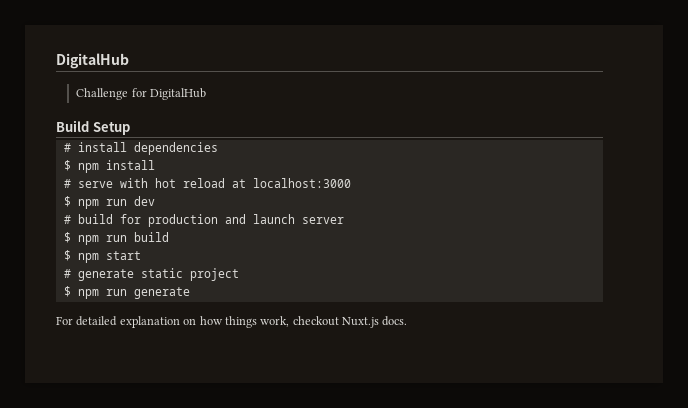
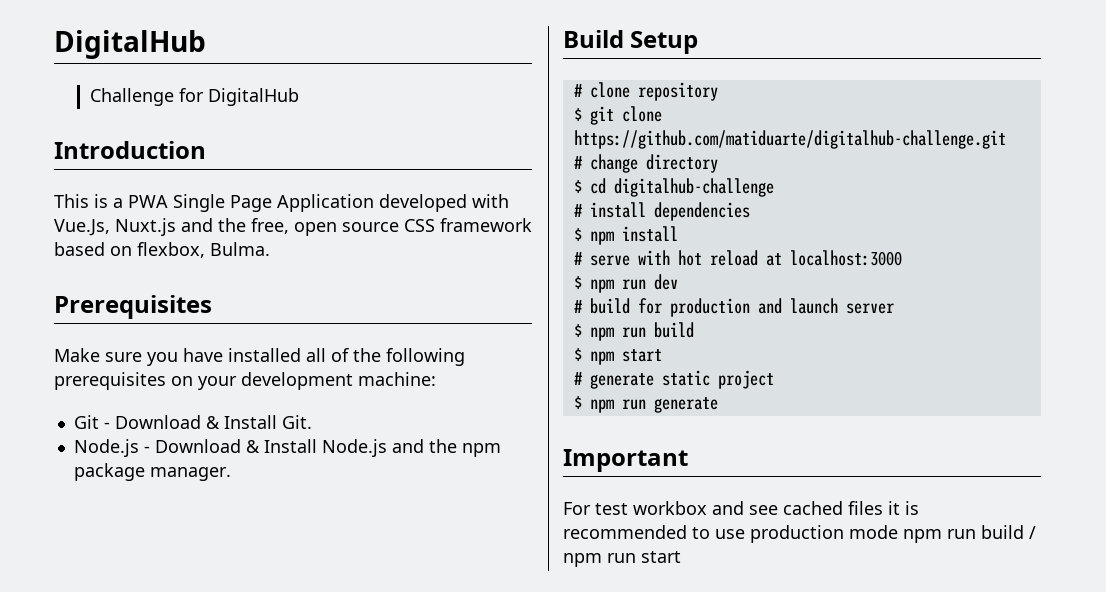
+ Introduction
+ This is a PWA Single Page Application developed with Vue.Js, Nuxt.js and the free, open source CSS framework based on flexbox, Bulma.
+ Prerequisites
+ Make sure you have installed all of the following prerequisites on your development machine:
+ Git - Download & Install Git.
+ Node.js - Download & Install Node.js and the npm package manager.
  Build Setup
+ # clone repository
+ $ git clone https://github.com/matiduarte/digitalhub-challenge.git
+ # change directory
+ $ cd digitalhub-challenge
+ Important
- For detailed explanation on how things work, checkout Nuxt.js docs.
+ For test workbox and see cached files it is recommended to use production mode npm run build / npm run start

